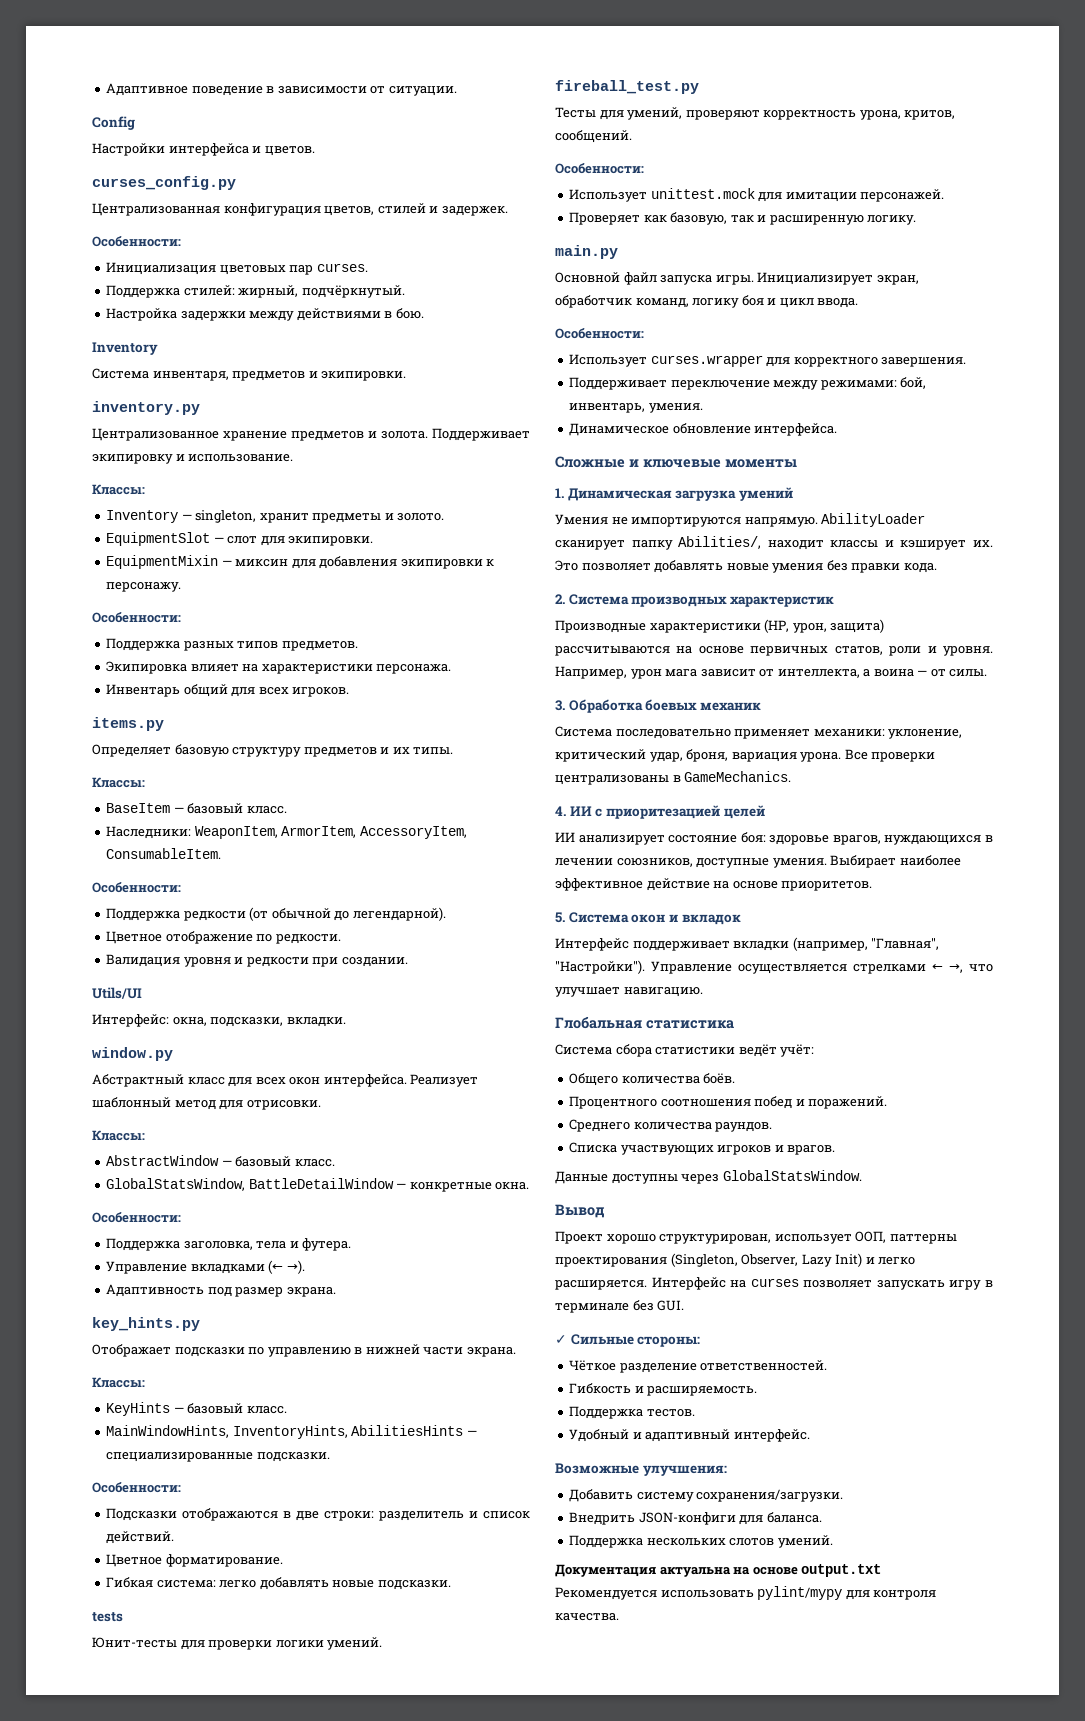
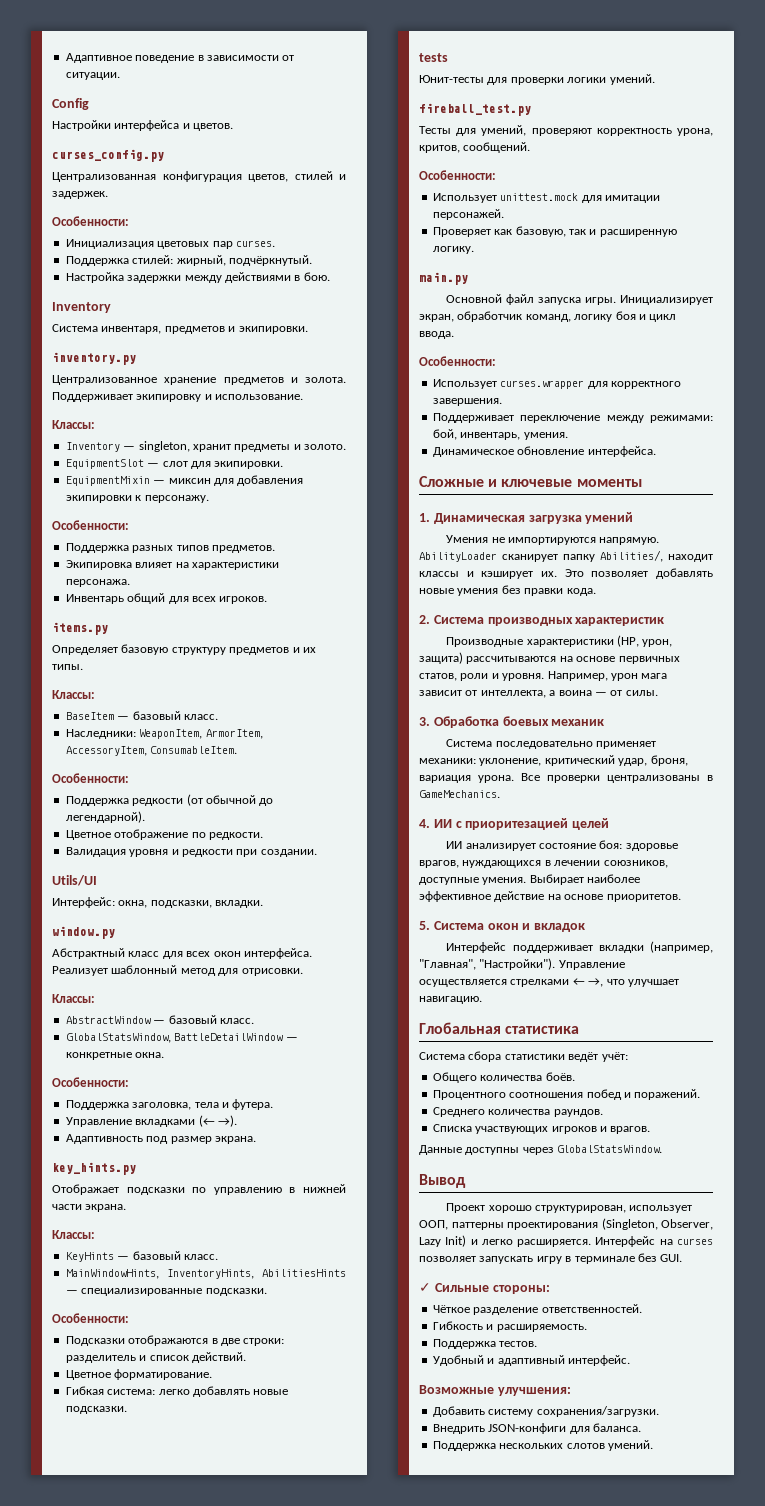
- Документация актуальна на основе output.txt
- Рекомендуется использовать pylint/mypy для контроля качества.

